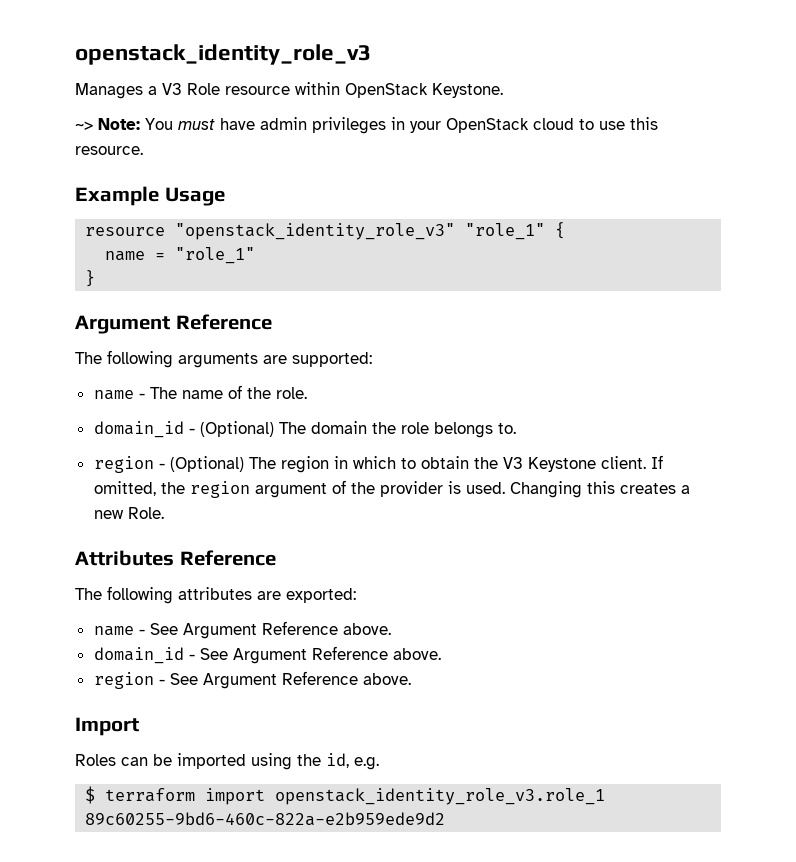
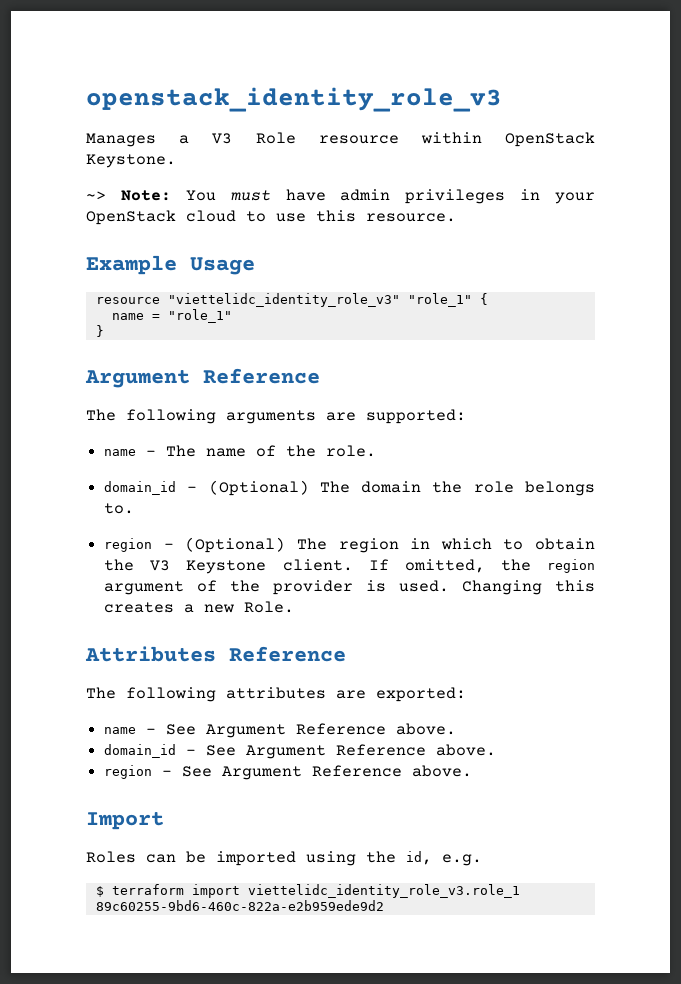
- resource "openstack_identity_role_v3" "role_1" {
+ resource "viettelidc_identity_role_v3" "role_1" {
- $ terraform import openstack_identity_role_v3.role_1 89c60255-9bd6-460c-822a-e2b959ede9d2
+ $ terraform import viettelidc_identity_role_v3.role_1 89c60255-9bd6-460c-822a-e2b959ede9d2

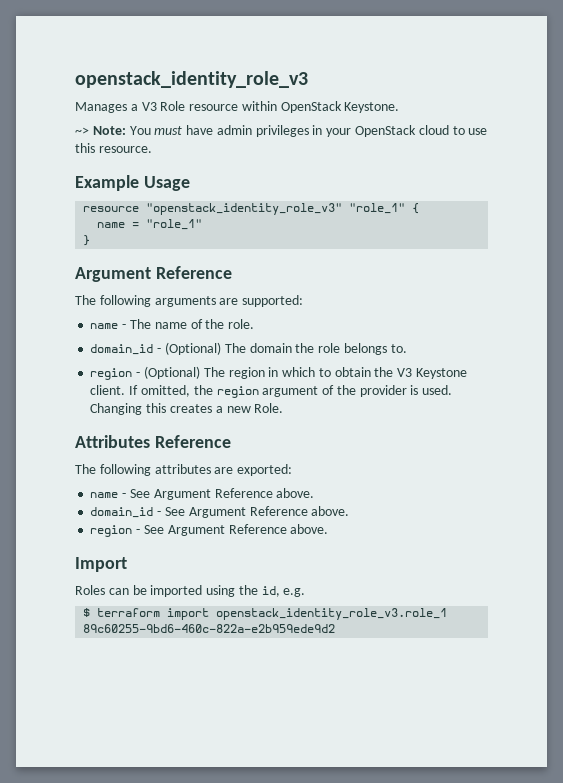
- resource "viettelidc_identity_role_v3" "role_1" {
+ resource "openstack_identity_role_v3" "role_1" {
- $ terraform import viettelidc_identity_role_v3.role_1 89c60255-9bd6-460c-822a-e2b959ede9d2
+ $ terraform import openstack_identity_role_v3.role_1 89c60255-9bd6-460c-822a-e2b959ede9d2

